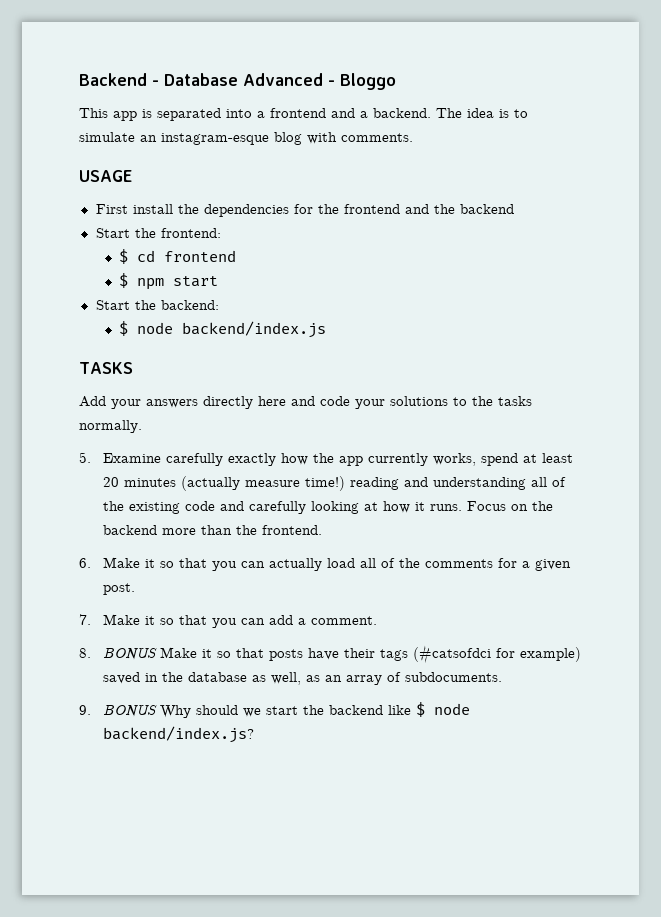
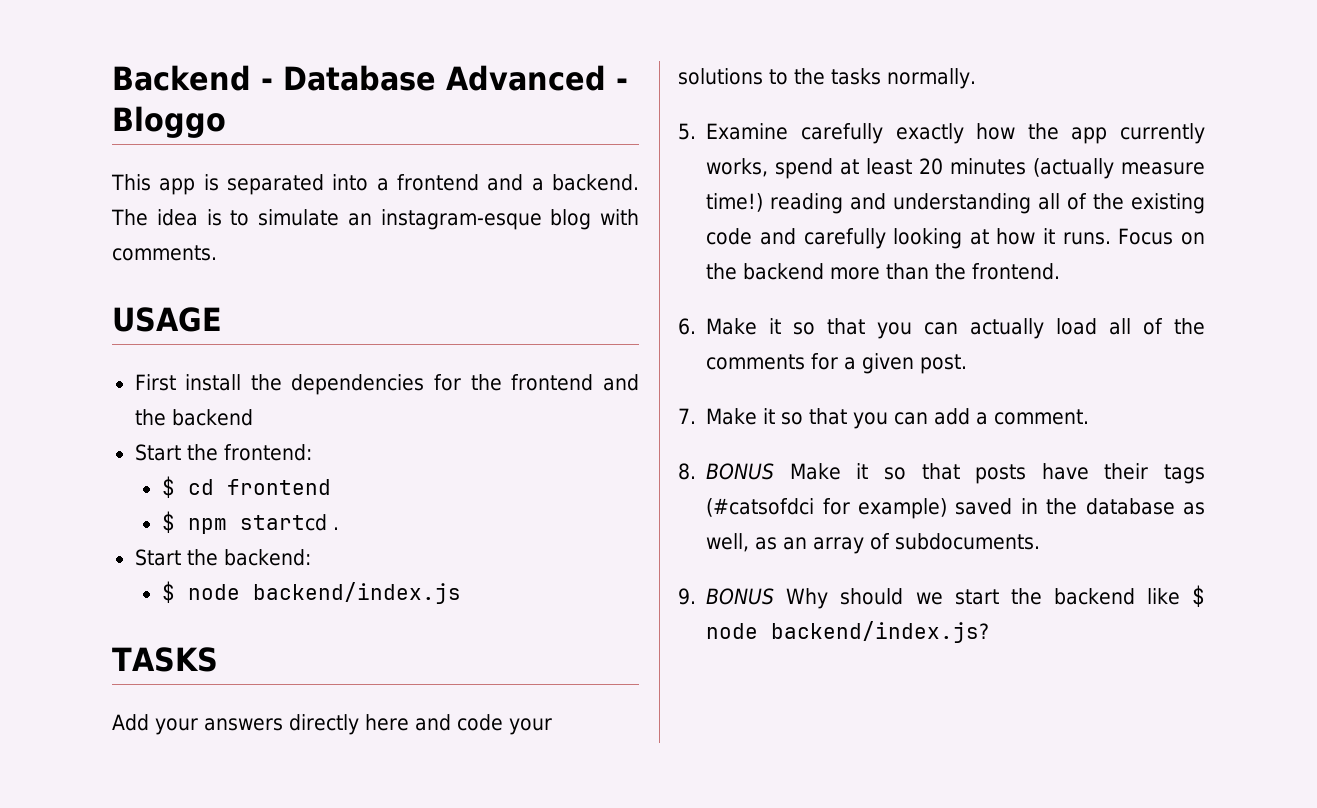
- $ npm start
+ $ npm startcd .

